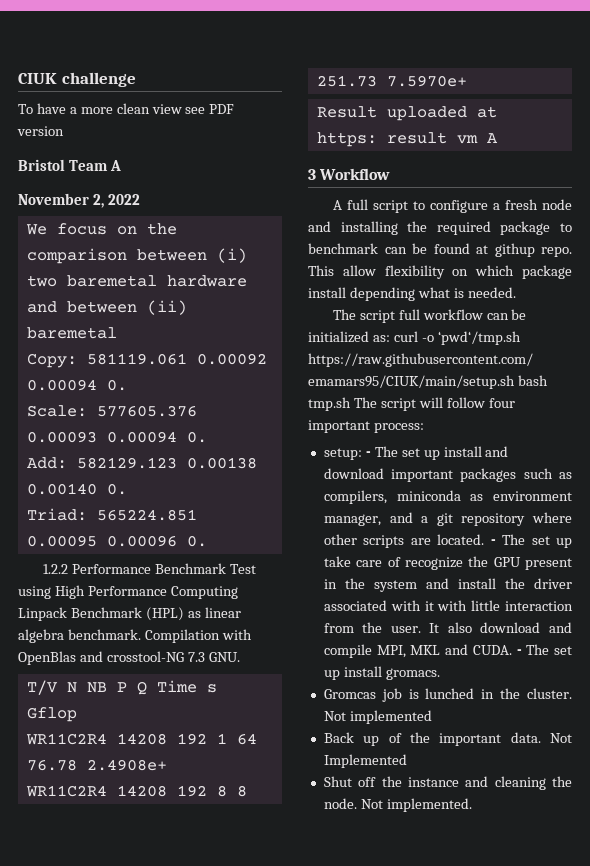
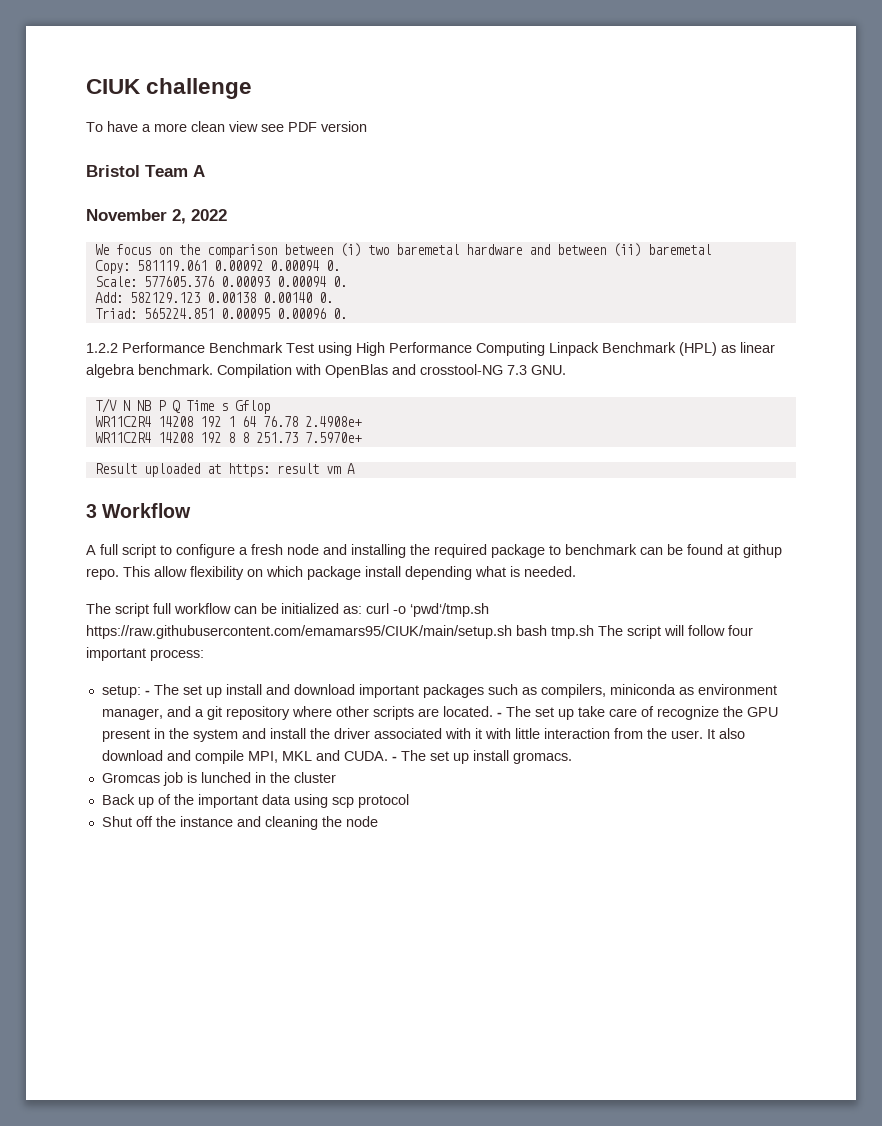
- Gromcas job is lunched in the cluster. Not implemented
+ Gromcas job is lunched in the cluster
- Back up of the important data. Not Implemented
+ Back up of the important data using scp protocol
- Shut off the instance and cleaning the node. Not implemented.
+ Shut off the instance and cleaning the node

